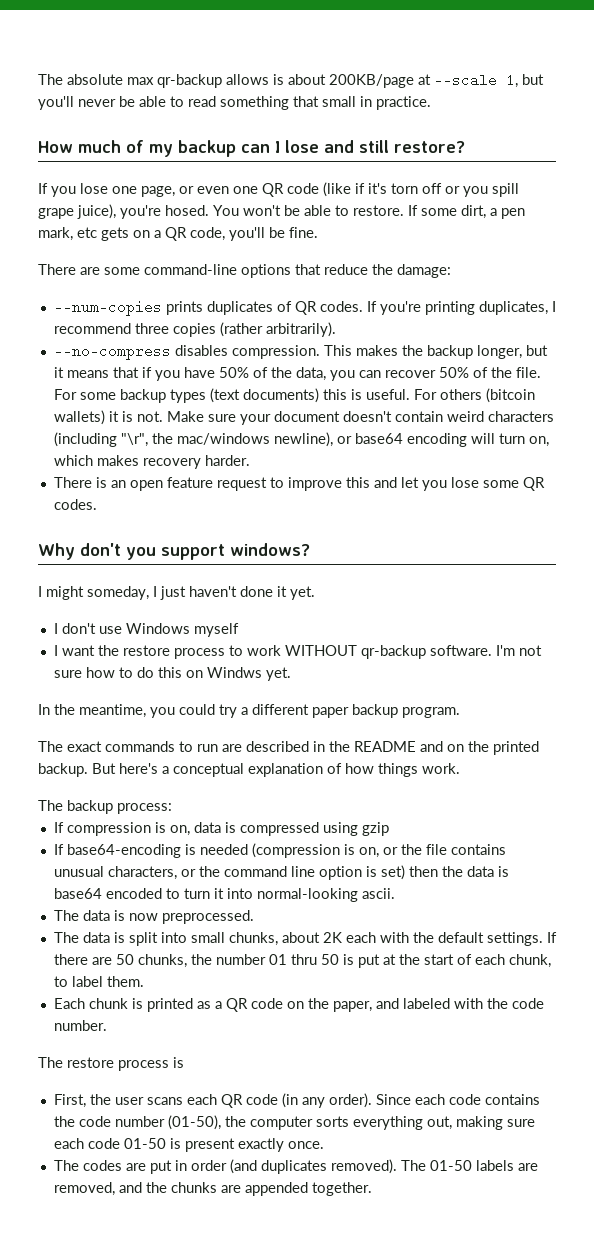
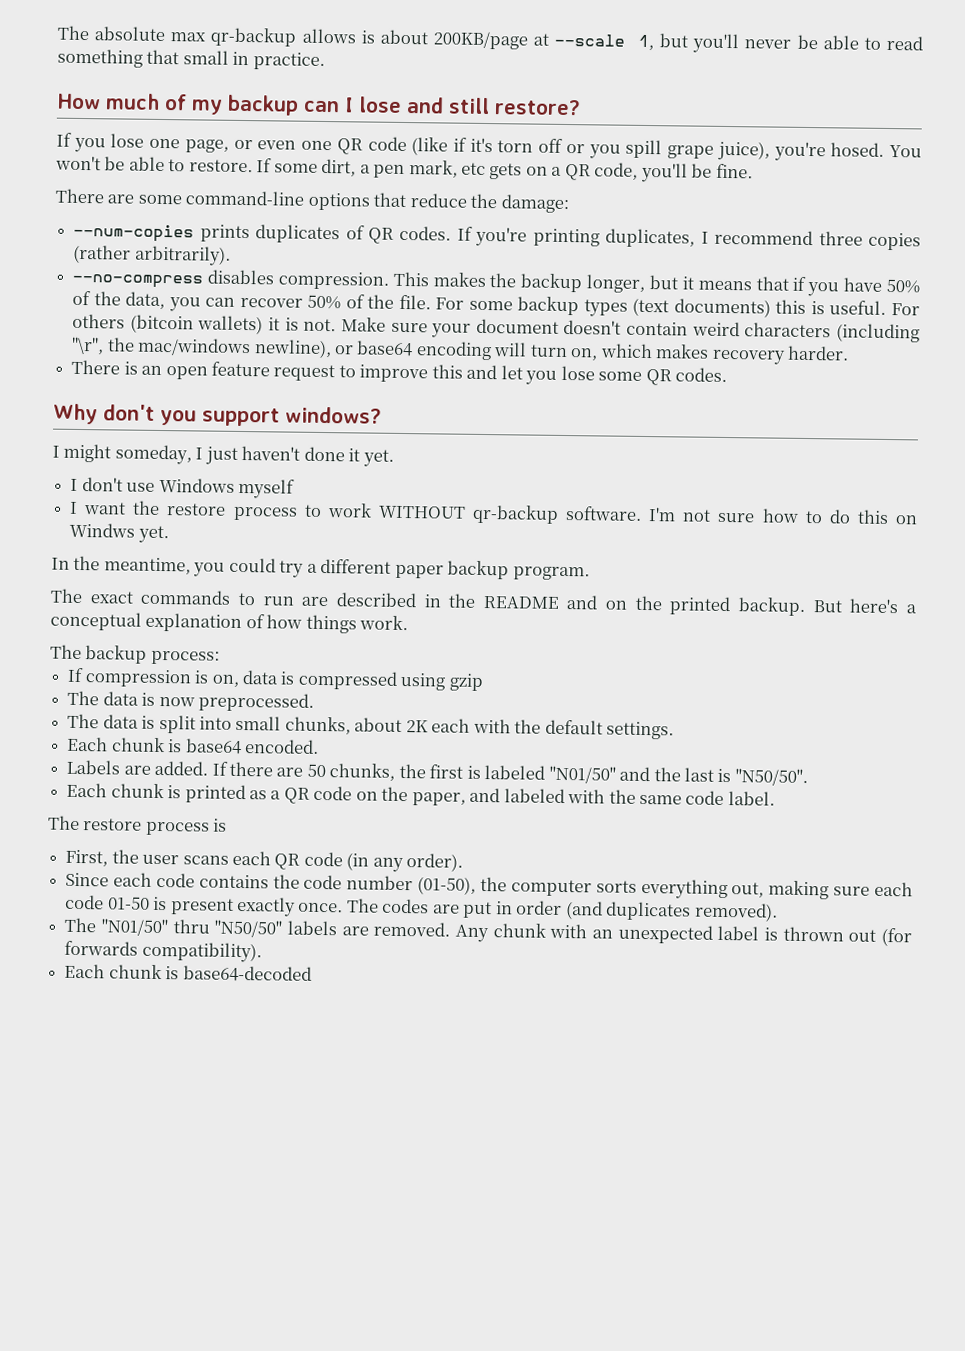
- If base64-encoding is needed (compression is on, or the file contains unusual characters, or the command line option is set) then the data is base64 encoded to turn it into normal-looking ascii.
- The data is split into small chunks, about 2K each with the default settings. If there are 50 chunks, the number 01 thru 50 is put at the start of each chunk, to label them.
+ The data is split into small chunks, about 2K each with the default settings.
+ Each chunk is base64 encoded.
+ Labels are added. If there are 50 chunks, the first is labeled "N01/50" and the last is "N50/50".
- Each chunk is printed as a QR code on the paper, and labeled with the code number.
+ Each chunk is printed as a QR code on the paper, and labeled with the same code label.
- First, the user scans each QR code (in any order). Since each code contains the code number (01-50), the computer sorts everything out, making sure each code 01-50 is present exactly once.
- The codes are put in order (and duplicates removed). The 01-50 labels are removed, and the chunks are appended together.
+ First, the user scans each QR code (in any order).
+ Since each code contains the code number (01-50), the computer sorts everything out, making sure each code 01-50 is present exactly once. The codes are put in order (and duplicates removed).
+ The "N01/50" thru "N50/50" labels are removed. Any chunk with an unexpected label is thrown out (for forwards compatibility).
+ Each chunk is base64-decoded

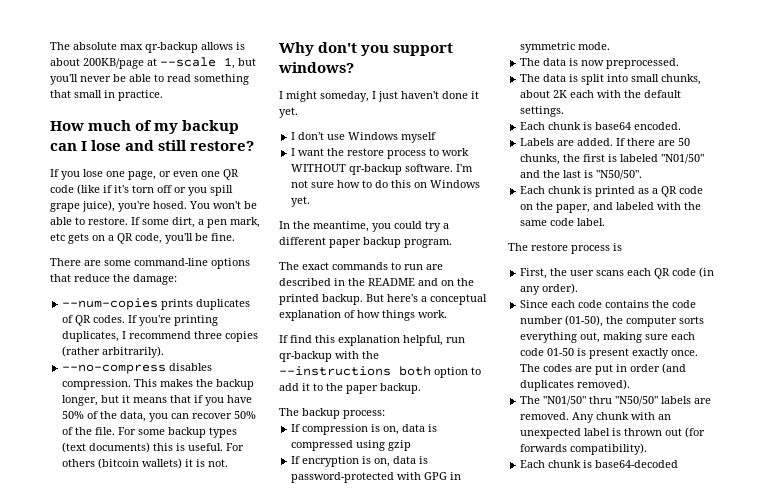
- Make sure your document doesn't contain weird characters (including "\r", the mac/windows newline), or base64 encoding will turn on, which makes recovery harder.
- There is an open feature request to improve this and let you lose some QR codes.
- I'm not sure how to do this on Windws yet.
+ I'm not sure how to do this on Windows yet.
+ If find this explanation helpful, run qr-backup with the --instructions both option to add it to the paper backup.
+ If encryption is on, data is password-protected with GPG in symmetric mode.

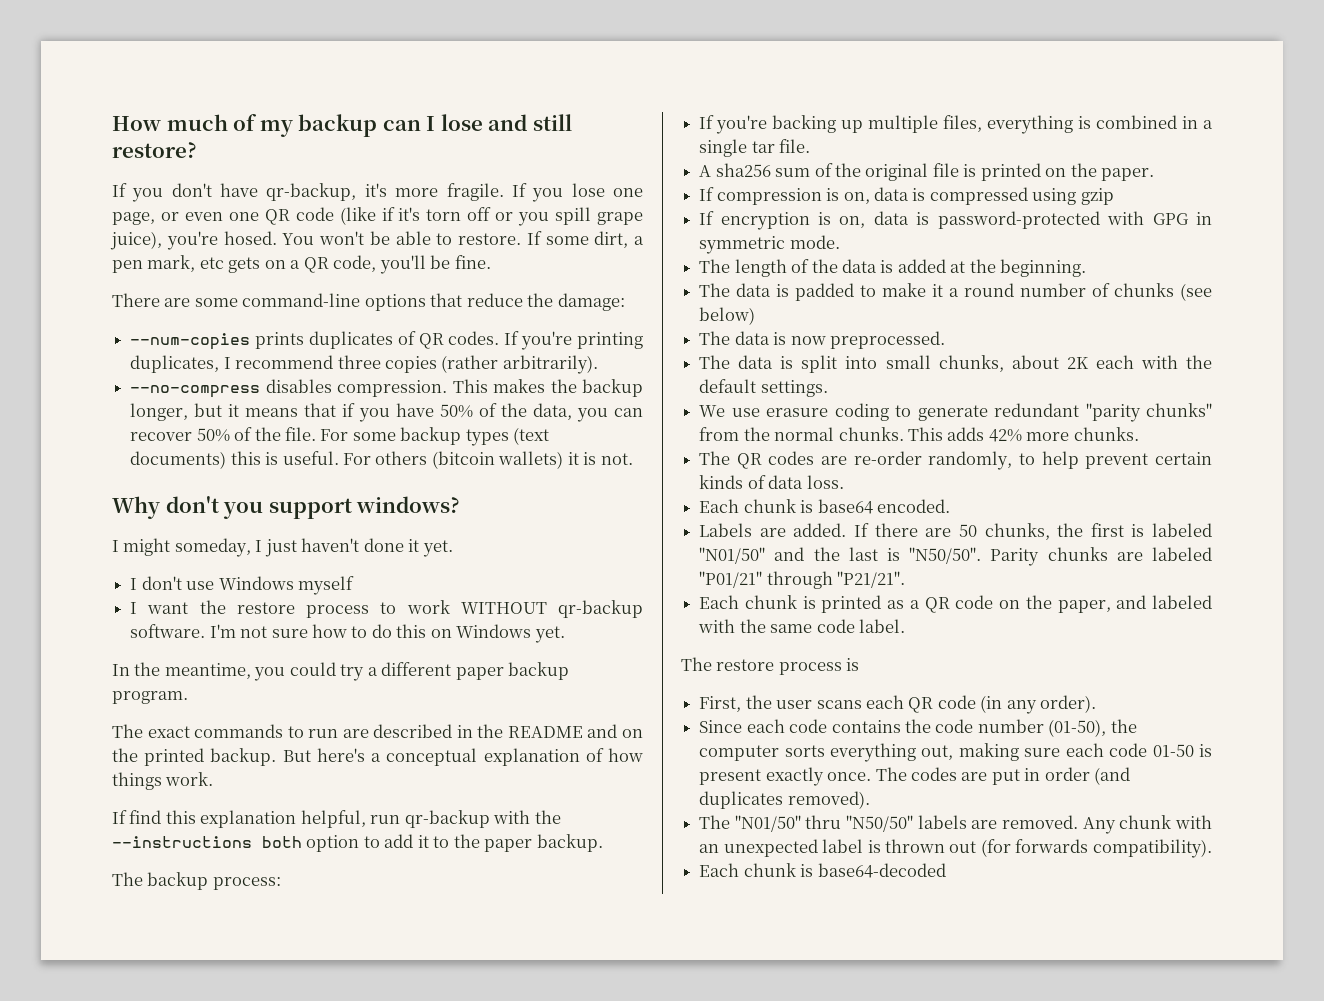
- The absolute max qr-backup allows is about 200KB/page at --scale 1, but you'll never be able to read something that small in practice.
- If you lose one page, or even one QR code (like if it's torn off or you spill grape juice), you're hosed.
+ If you don't have qr-backup, it's more fragile. If you lose one page, or even one QR code (like if it's torn off or you spill grape juice), you're hosed.
+ If you're backing up multiple files, everything is combined in a single tar file.
+ A sha256 sum of the original file is printed on the paper.
+ The length of the data is added at the beginning.
+ The data is padded to make it a round number of chunks (see below)
+ We use erasure coding to generate redundant "parity chunks" from the normal chunks. This adds 42% more chunks.
+ The QR codes are re-order randomly, to help prevent certain kinds of data loss.
+ Parity chunks are labeled "P01/21" through "P21/21".

